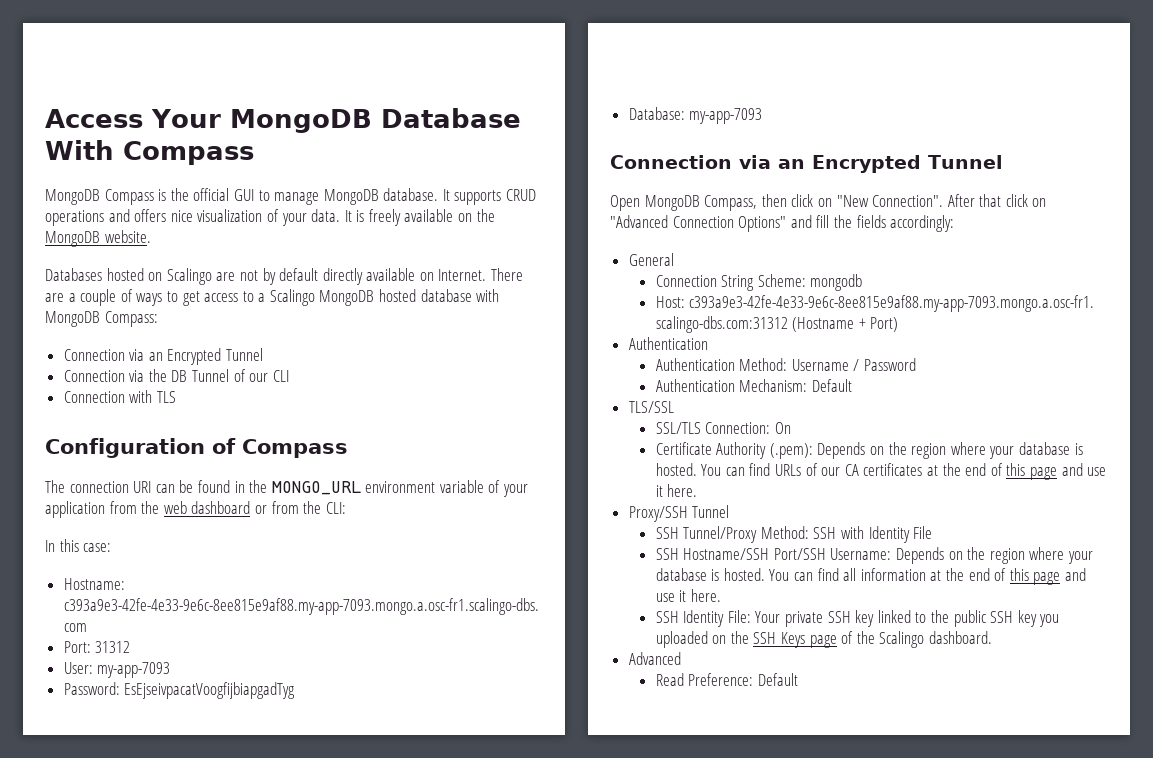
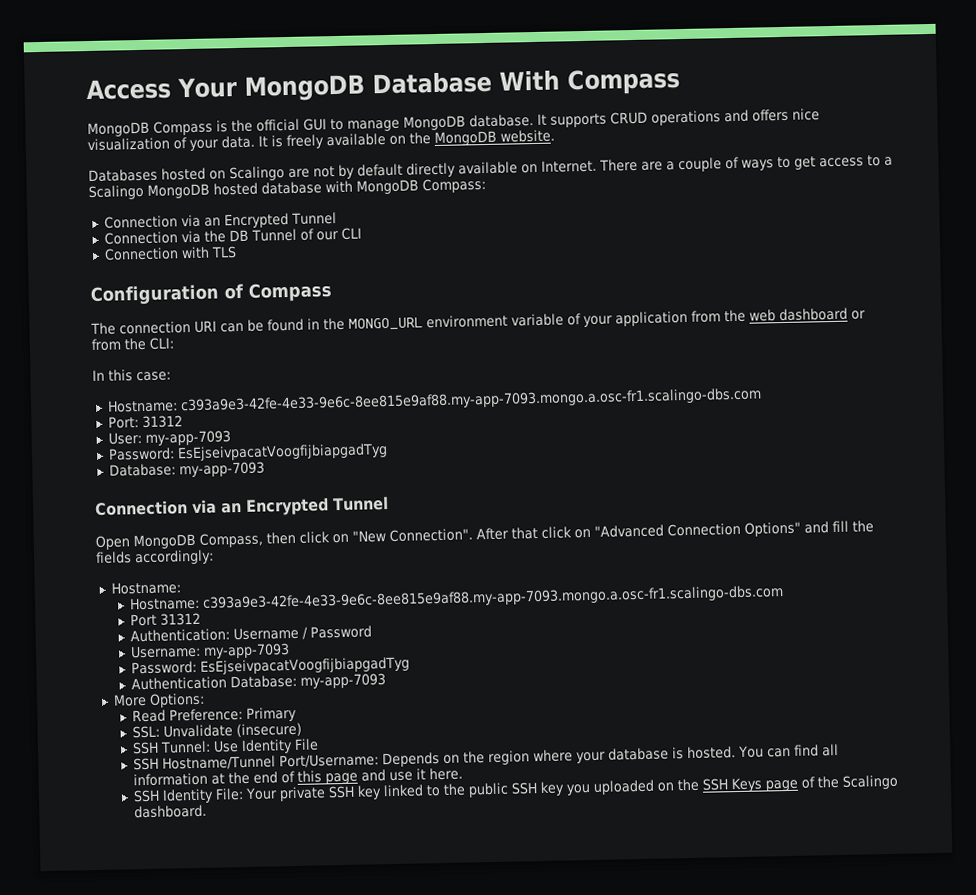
  After that click on "Advanced Connection Options" and fill the fields accordingly:
- General
- Connection String Scheme: mongodb
- Host: c393a9e3-42fe-4e33-9e6c-8ee815e9af88.my-app-7093.mongo.a.osc-fr1. scalingo-dbs.com:31312 (Hostname + Port)
- Authentication
- Authentication Method: Username / Password
- Authentication Mechanism: Default
- TLS/SSL
- SSL/TLS Connection: On
- Certificate Authority (.pem): Depends on the region where your database is hosted. You can find URLs of our CA certificates at the end of this page and use it here.
- Proxy/SSH Tunnel
- SSH Tunnel/Proxy Method: SSH with Identity File
+ Hostname:
+ Hostname: c393a9e3-42fe-4e33-9e6c-8ee815e9af88.my-app-7093.mongo.a.osc-fr1.scalingo-dbs.com
+ Port 31312
+ Authentication: Username / Password
+ Username: my-app-7093
+ Password: EsEjseivpacatVoogfijbiapgadTyg
+ Authentication Database: my-app-7093
+ More Options:
+ Read Preference: Primary
+ SSL: Unvalidate (insecure)
+ SSH Tunnel: Use Identity File
- SSH Hostname/SSH Port/SSH Username: Depends on the region where your database is hosted.
+ SSH Hostname/Tunnel Port/Username: Depends on the region where your database is hosted.
- Advanced
- Read Preference: Default

